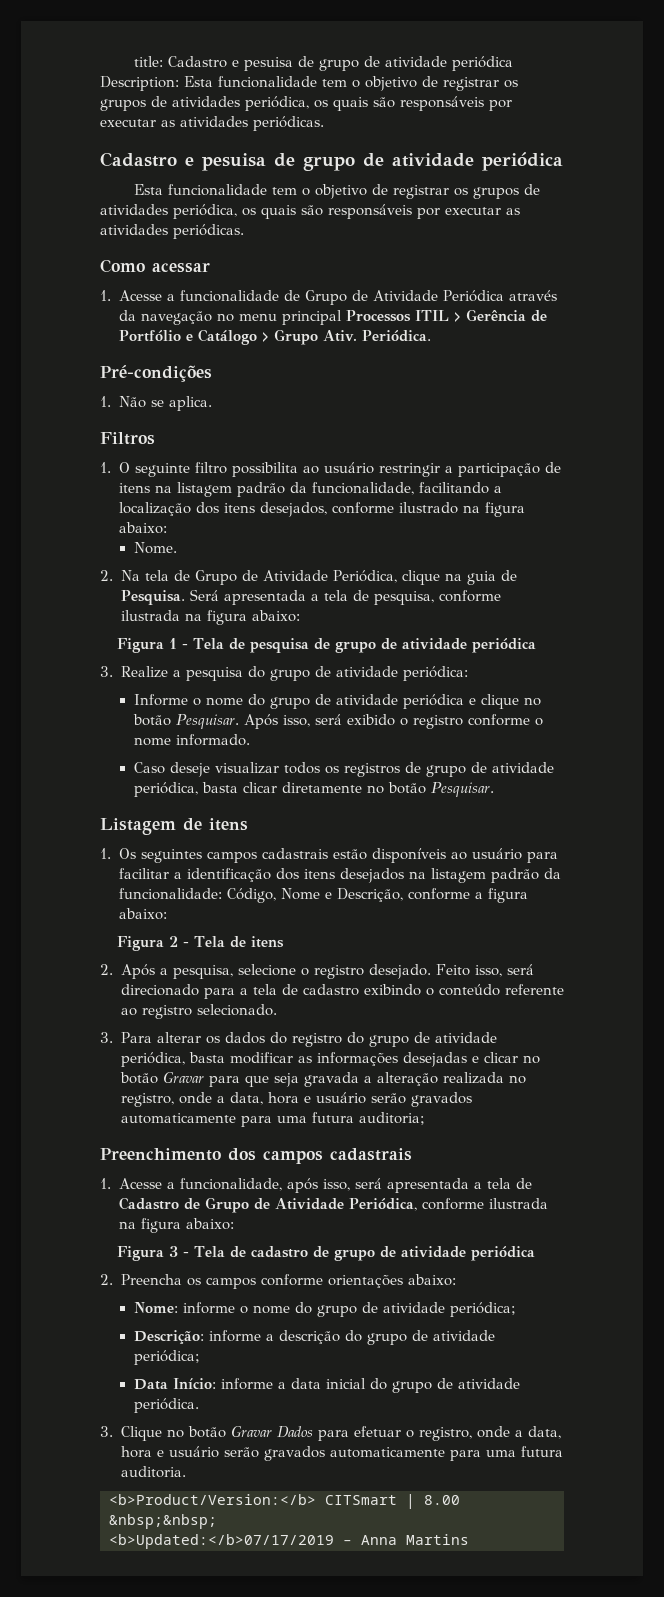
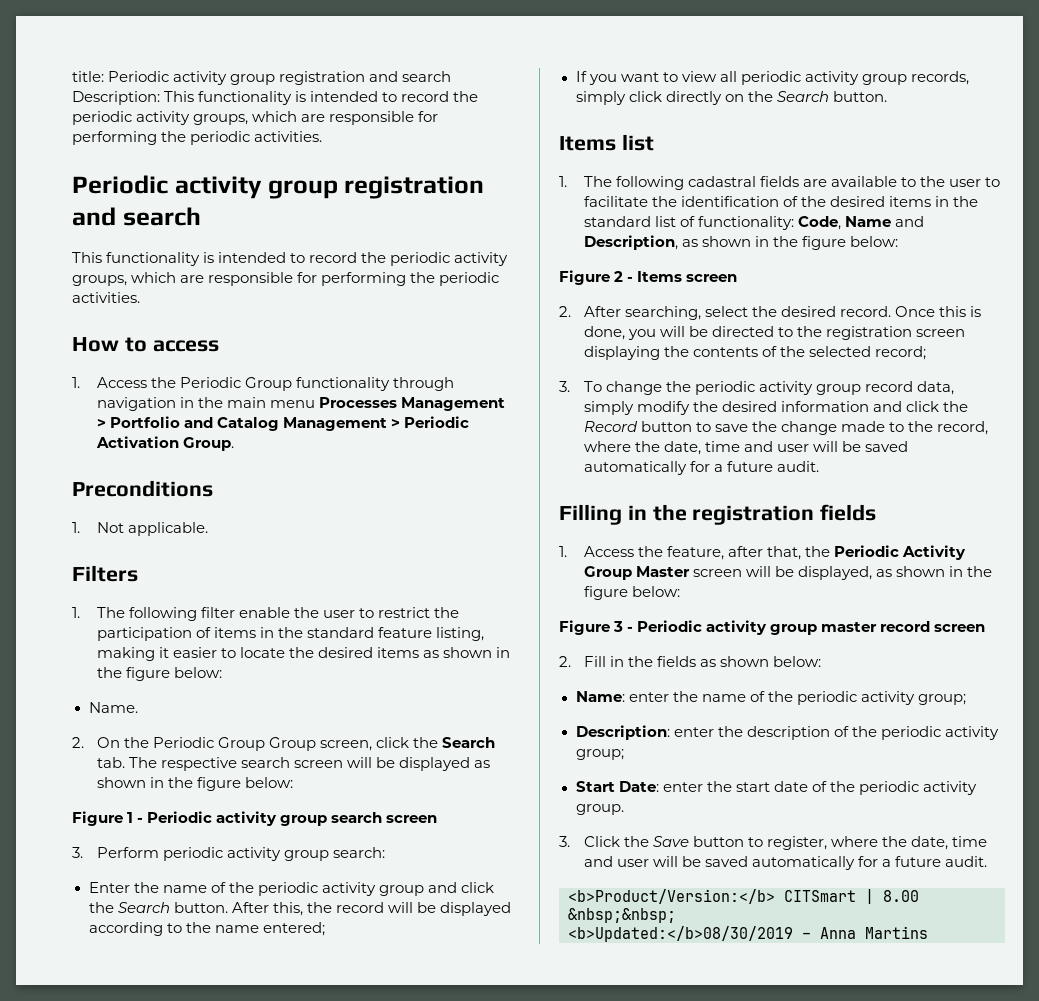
- title: Cadastro e pesuisa de grupo de atividade periódica Description: Esta funcionalidade tem o objetivo de registrar os grupos de atividades periódica, os quais são responsáveis por executar as atividades periódicas.
- Cadastro e pesuisa de grupo de atividade periódica
- Esta funcionalidade tem o objetivo de registrar os grupos de atividades periódica, os quais são responsáveis por executar as atividades periódicas.
- Como acessar
- 1. Acesse a funcionalidade de Grupo de Atividade Periódica através da navegação no menu principal Processos ITIL > Gerência de Portfólio e Catálogo > Grupo Ativ. Periódica.
- Pré-condições
- 1. Não se aplica.
- Filtros
- 1. O seguinte filtro possibilita ao usuário restringir a participação de itens na listagem padrão da funcionalidade, facilitando a localização dos itens desejados, conforme ilustrado na figura abaixo:
- Nome.
- 2. Na tela de Grupo de Atividade Periódica, clique na guia de Pesquisa. Será apresentada a tela de pesquisa, conforme ilustrada na figura abaixo:
- Figura 1 - Tela de pesquisa de grupo de atividade periódica
- 3. Realize a pesquisa do grupo de atividade periódica:
- Informe o nome do grupo de atividade periódica e clique no botão Pesquisar. Após isso, será exibido o registro conforme o nome informado.
- Caso deseje visualizar todos os registros de grupo de atividade periódica, basta clicar diretamente no botão Pesquisar.
- Listagem de itens
- 1. Os seguintes campos cadastrais estão disponíveis ao usuário para facilitar a identificação dos itens desejados na listagem padrão da funcionalidade: Código, Nome e Descrição, conforme a figura abaixo:
- Figura 2 - Tela de itens
- 2. Após a pesquisa, selecione o registro desejado. Feito isso, será direcionado para a tela de cadastro exibindo o conteúdo referente ao registro selecionado.
- 3. Para alterar os dados do registro do grupo de atividade periódica, basta modificar as informações desejadas e clicar no botão Gravar para que seja gravada a alteração realizada no registro, onde a data, hora e usuário serão gravados automaticamente para uma futura auditoria;
- Preenchimento dos campos cadastrais
- 1. Acesse a funcionalidade, após isso, será apresentada a tela de Cadastro de Grupo de Atividade Periódica, conforme ilustrada na figura abaixo:
- Figura 3 - Tela de cadastro de grupo de atividade periódica
- 2. Preencha os campos conforme orientações abaixo:
- Nome: informe o nome do grupo de atividade periódica;
- Descrição: informe a descrição do grupo de atividade periódica;
- Data Início: informe a data inicial do grupo de atividade periódica.
- 3. Clique no botão Gravar Dados para efetuar o registro, onde a data, hora e usuário serão gravados automaticamente para uma futura auditoria.
+ title: Periodic activity group registration and search Description: This functionality is intended to record the periodic activity groups, which are responsible for performing the periodic activities.
+ Periodic activity group registration and search
+ This functionality is intended to record the periodic activity groups, which are responsible for performing the periodic activities.
+ How to access
+ 1. Access the Periodic Group functionality through navigation in the main menu Processes Management > Portfolio and Catalog Management > Periodic Activation Group.
+ Preconditions
+ 1. Not applicable.
+ Filters
+ 1. The following filter enable the user to restrict the participation of items in the standard feature listing, making it easier to locate the desired items as shown in the figure below:
+ Name.
+ 2. On the Periodic Group Group screen, click the Search tab. The respective search screen will be displayed as shown in the figure below:
+ Figure 1 - Periodic activity group search screen
+ 3. Perform periodic activity group search:
+ Enter the name of the periodic activity group and click the Search button. After this, the record will be displayed according to the name entered;
+ If you want to view all periodic activity group records, simply click directly on the Search button.
+ Items list
+ 1. The following cadastral fields are available to the user to facilitate the identification of the desired items in the standard list of functionality: Code, Name and Description, as shown in the figure below:
+ Figure 2 - Items screen
+ 2. After searching, select the desired record. Once this is done, you will be directed to the registration screen displaying the contents of the selected record;
+ 3. To change the periodic activity group record data, simply modify the desired information and click the Record button to save the change made to the record, where the date, time and user will be saved automatically for a future audit.
+ Filling in the registration fields
+ 1. Access the feature, after that, the Periodic Activity Group Master screen will be displayed, as shown in the figure below:
+ Figure 3 - Periodic activity group master record screen
+ 2. Fill in the fields as shown below:
+ Name: enter the name of the periodic activity group;
+ Description: enter the description of the periodic activity group;
+ Start Date: enter the start date of the periodic activity group.
+ 3. Click the Save button to register, where the date, time and user will be saved automatically for a future audit.
- <b>Updated:</b>07/17/2019 – Anna Martins
+ <b>Updated:</b>08/30/2019 – Anna Martins

